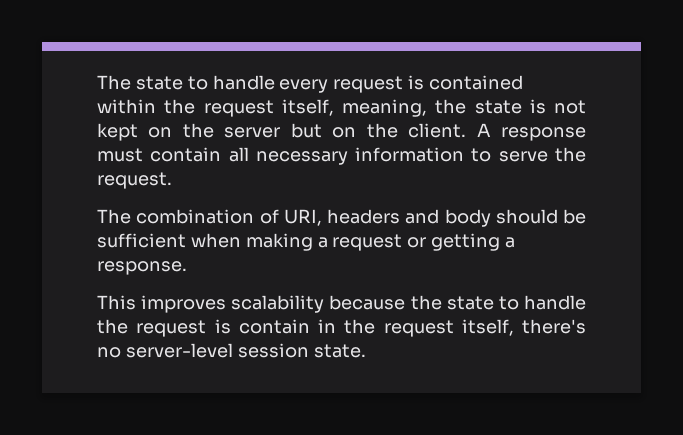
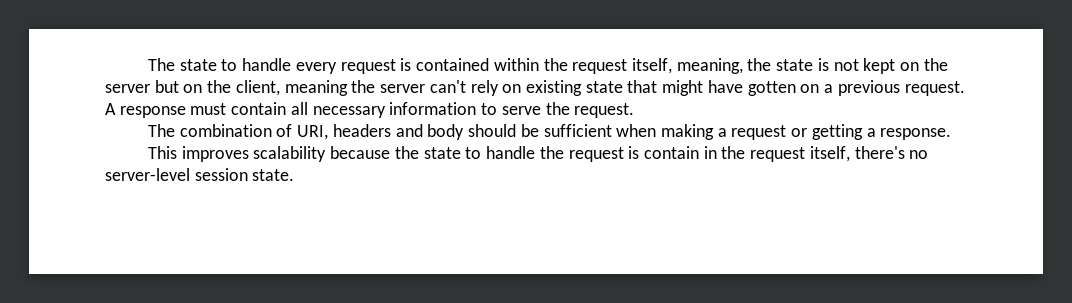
- The state to handle every request is contained within the request itself, meaning, the state is not kept on the server but on the client.
+ The state to handle every request is contained within the request itself, meaning, the state is not kept on the server but on the client, meaning the server can't rely on existing state that might have gotten on a previous request.

